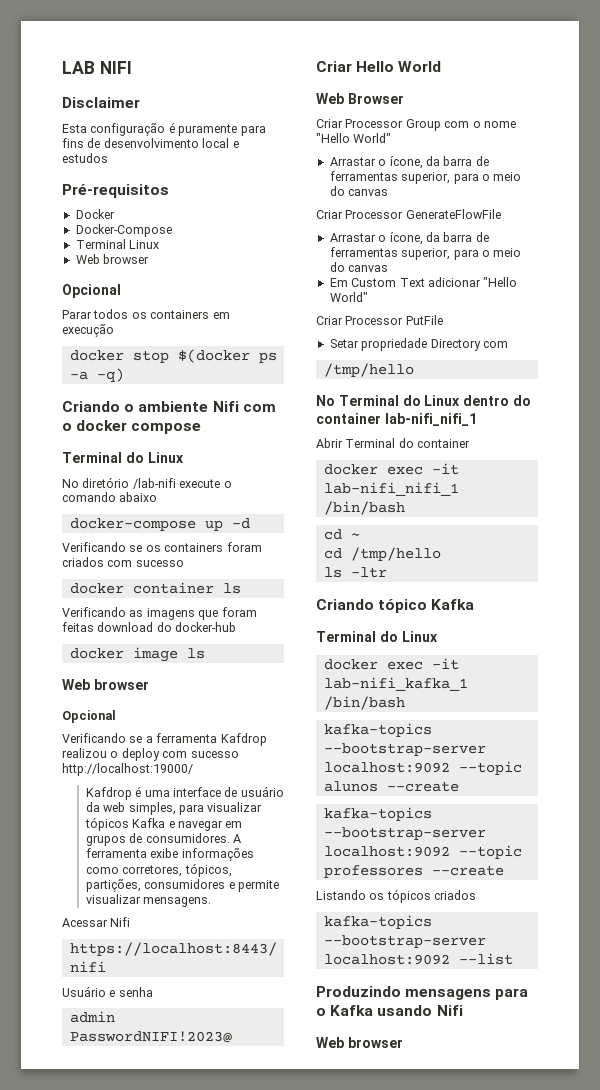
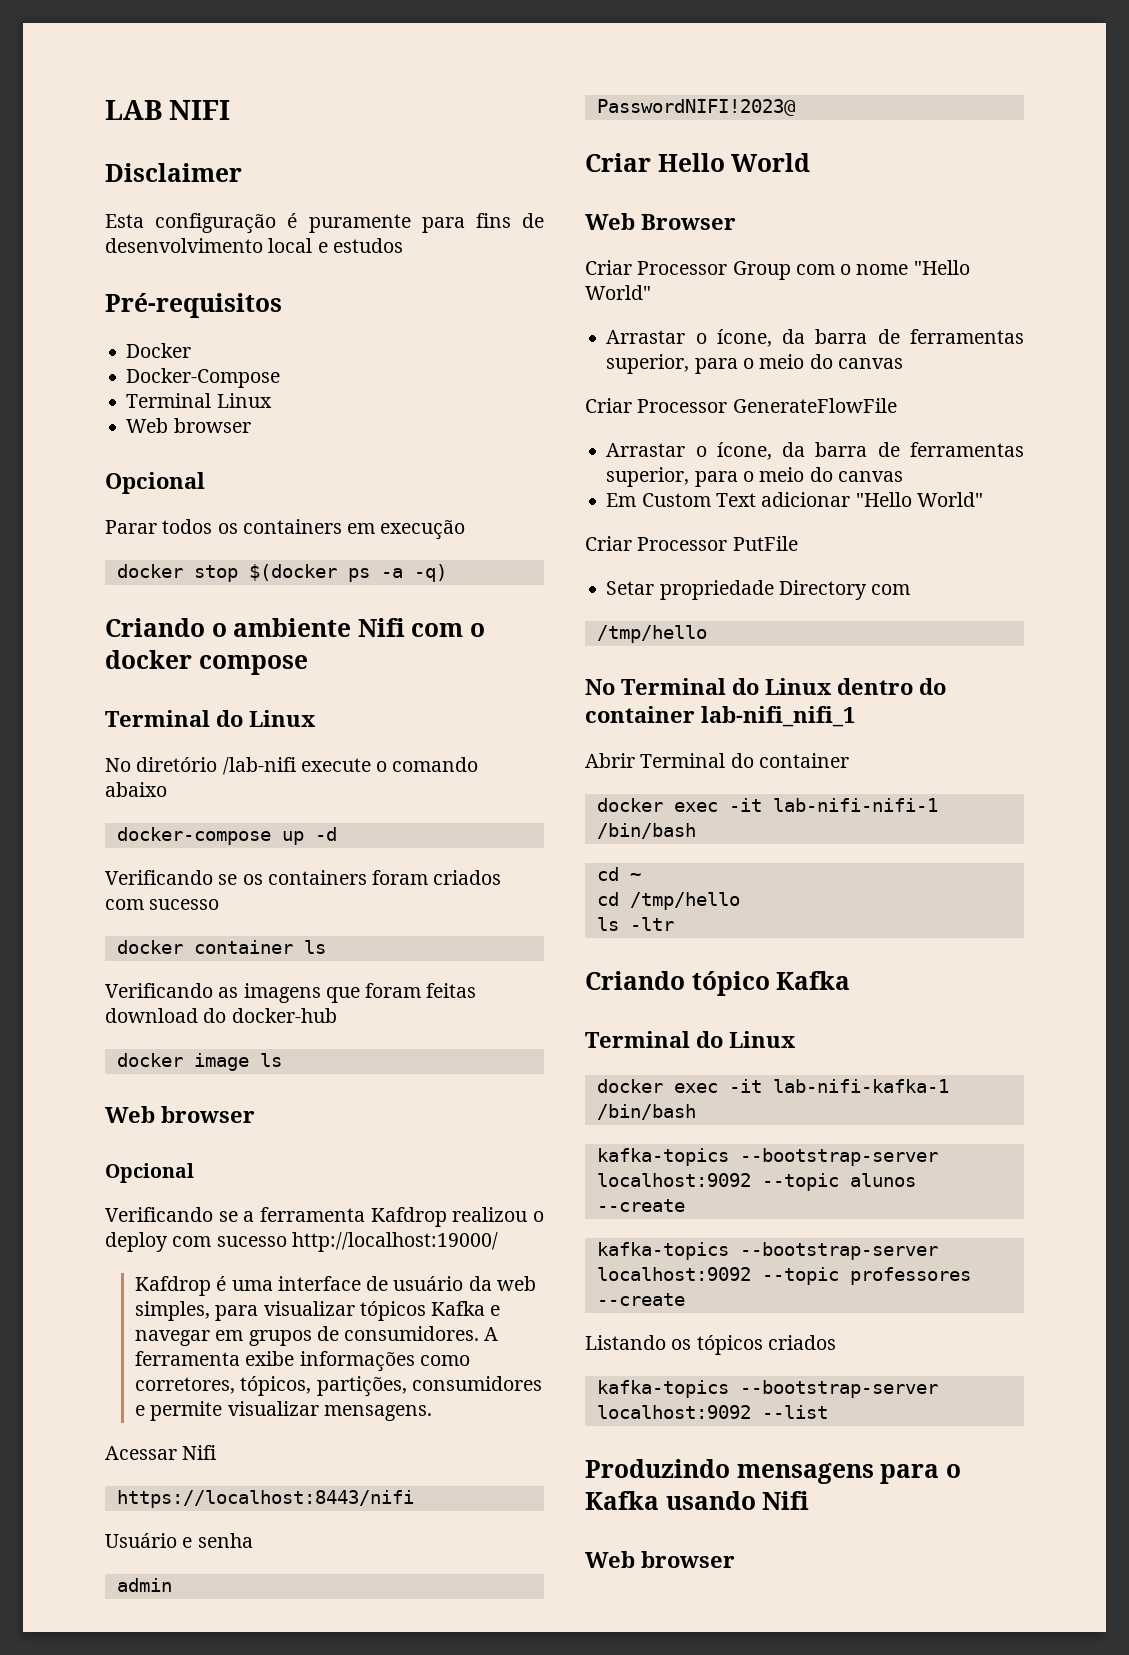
- docker exec -it lab-nifi_nifi_1 /bin/bash
+ docker exec -it lab-nifi-nifi-1 /bin/bash
- docker exec -it lab-nifi_kafka_1 /bin/bash
+ docker exec -it lab-nifi-kafka-1 /bin/bash

